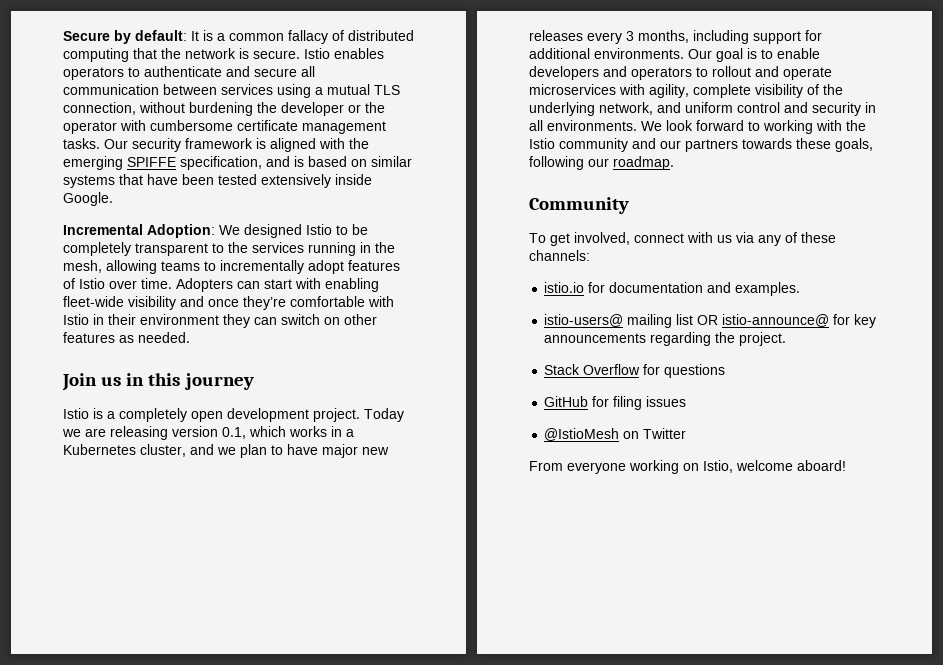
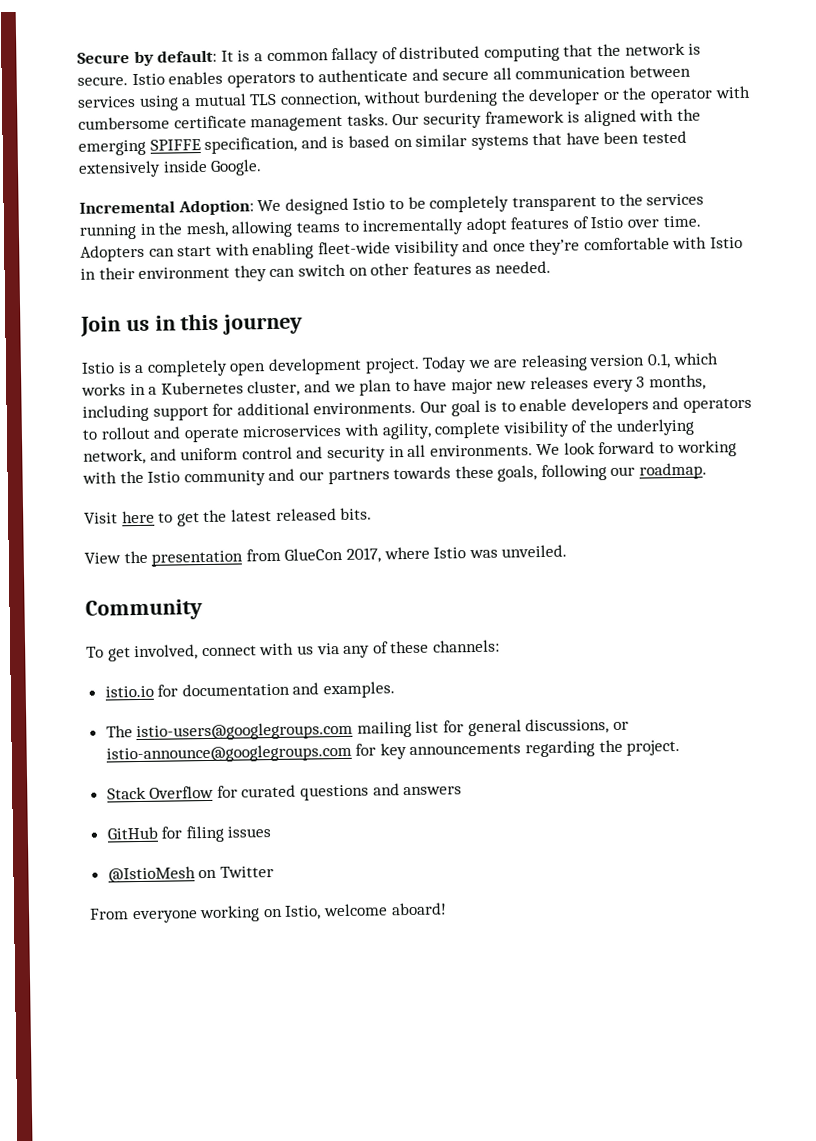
+ Visit here to get the latest released bits.
+ View the presentation from GlueCon 2017, where Istio was unveiled.
- istio-users@ mailing list OR istio-announce@ for key announcements regarding the project.
+ The istio-users@googlegroups.com mailing list for general discussions, or istio-announce@googlegroups.com for key announcements regarding the project.
- Stack Overflow for questions
+ Stack Overflow for curated questions and answers

